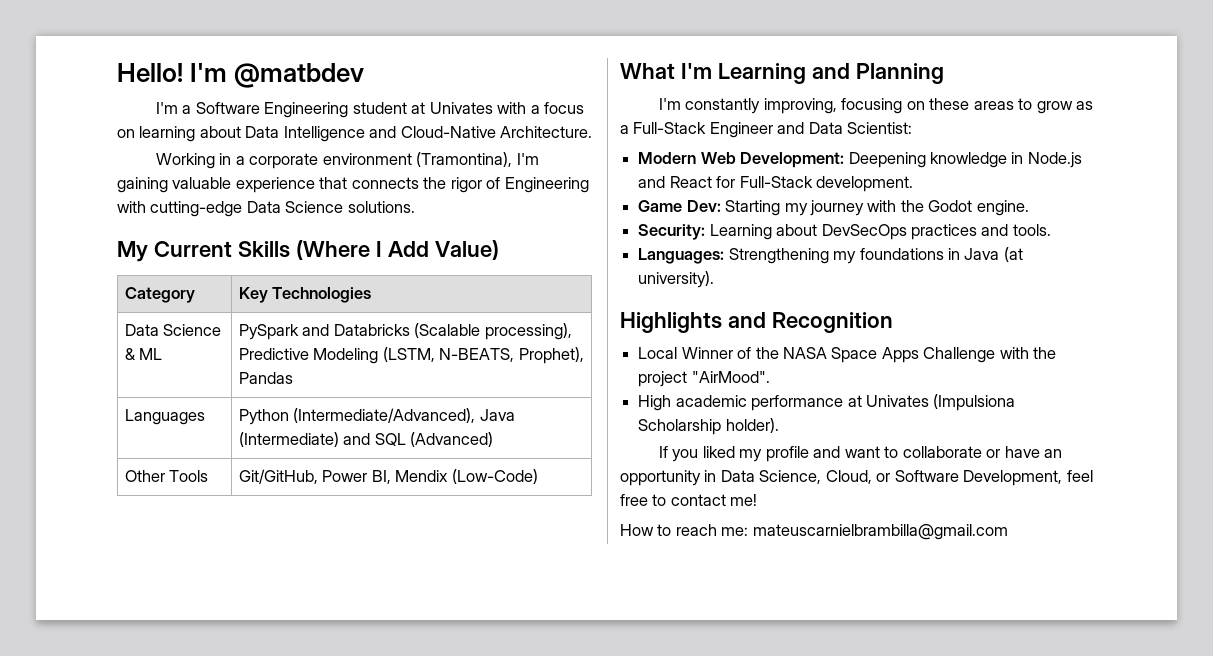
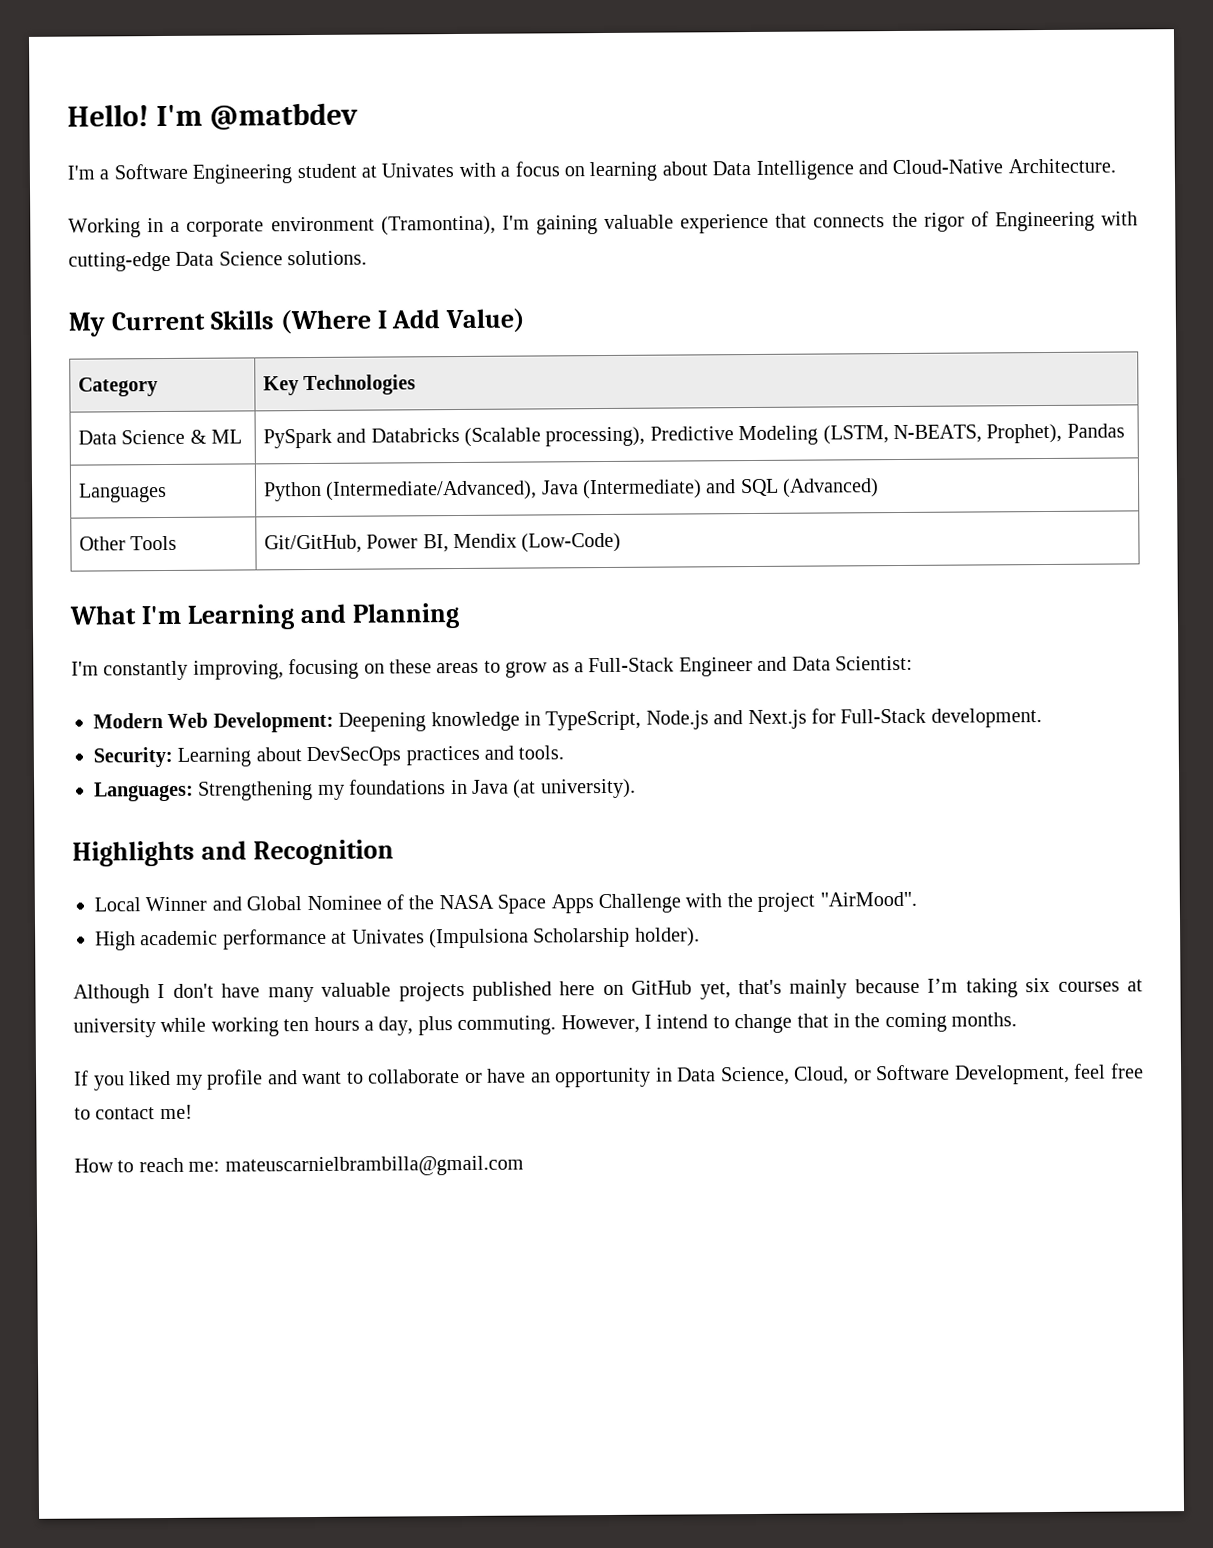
- Modern Web Development: Deepening knowledge in Node.js and React for Full-Stack development.
+ Modern Web Development: Deepening knowledge in TypeScript, Node.js and Next.js for Full-Stack development.
- Game Dev: Starting my journey with the Godot engine.
- Local Winner of the NASA Space Apps Challenge with the project "AirMood".
+ Local Winner and Global Nominee of the NASA Space Apps Challenge with the project "AirMood".
+ Although I don't have many valuable projects published here on GitHub yet, that's mainly because I’m taking six courses at university while working ten hours a day, plus commuting. However, I intend to change that in the coming months.

